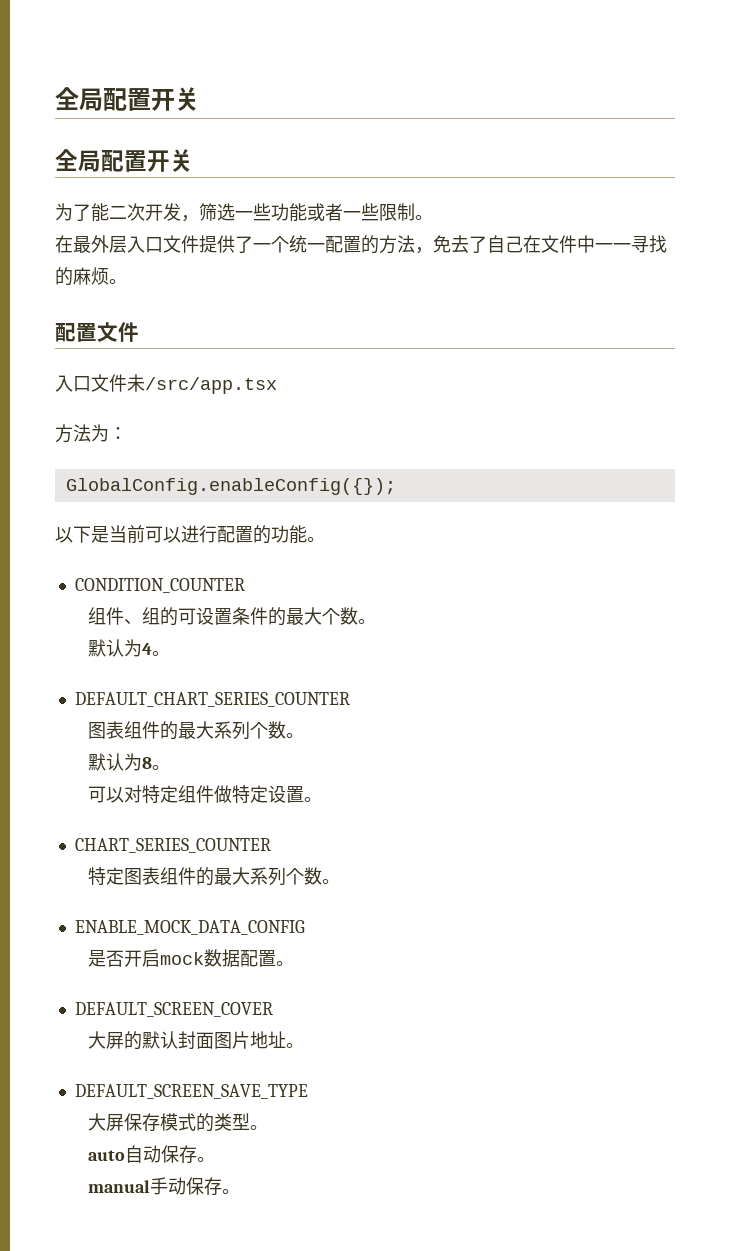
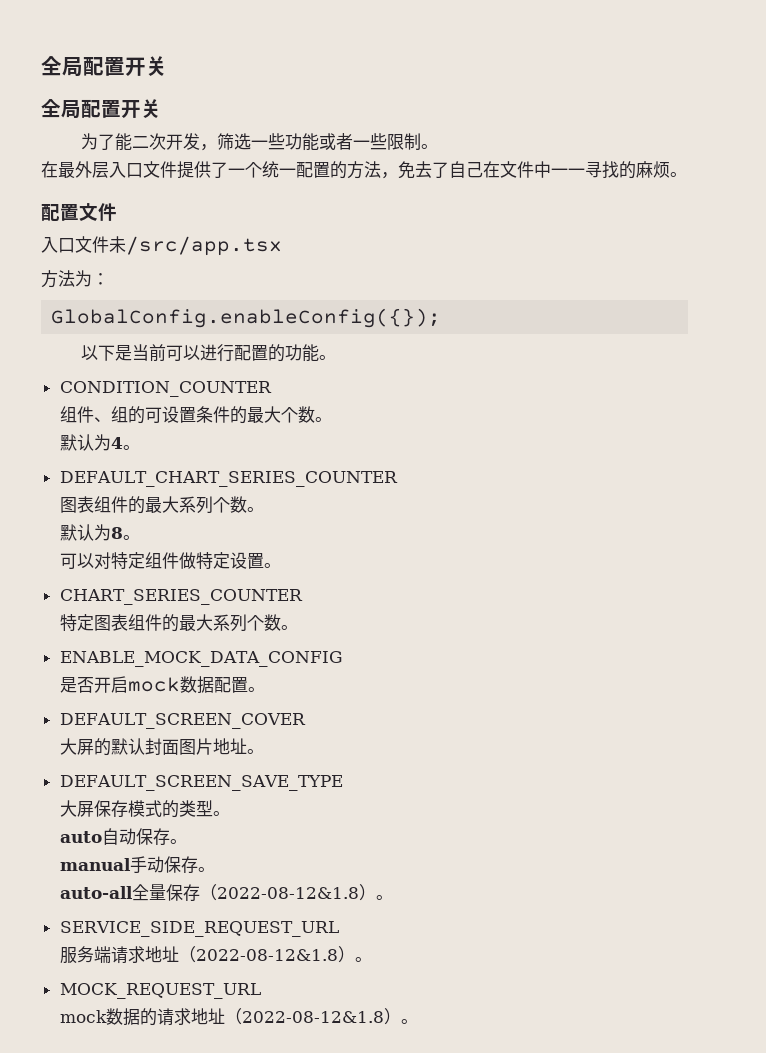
+ auto-all全量保存（2022-08-12&1.8）。
+ SERVICE_SIDE_REQUEST_URL
+ 服务端请求地址（2022-08-12&1.8）。
+ MOCK_REQUEST_URL
+ mock数据的请求地址（2022-08-12&1.8）。

